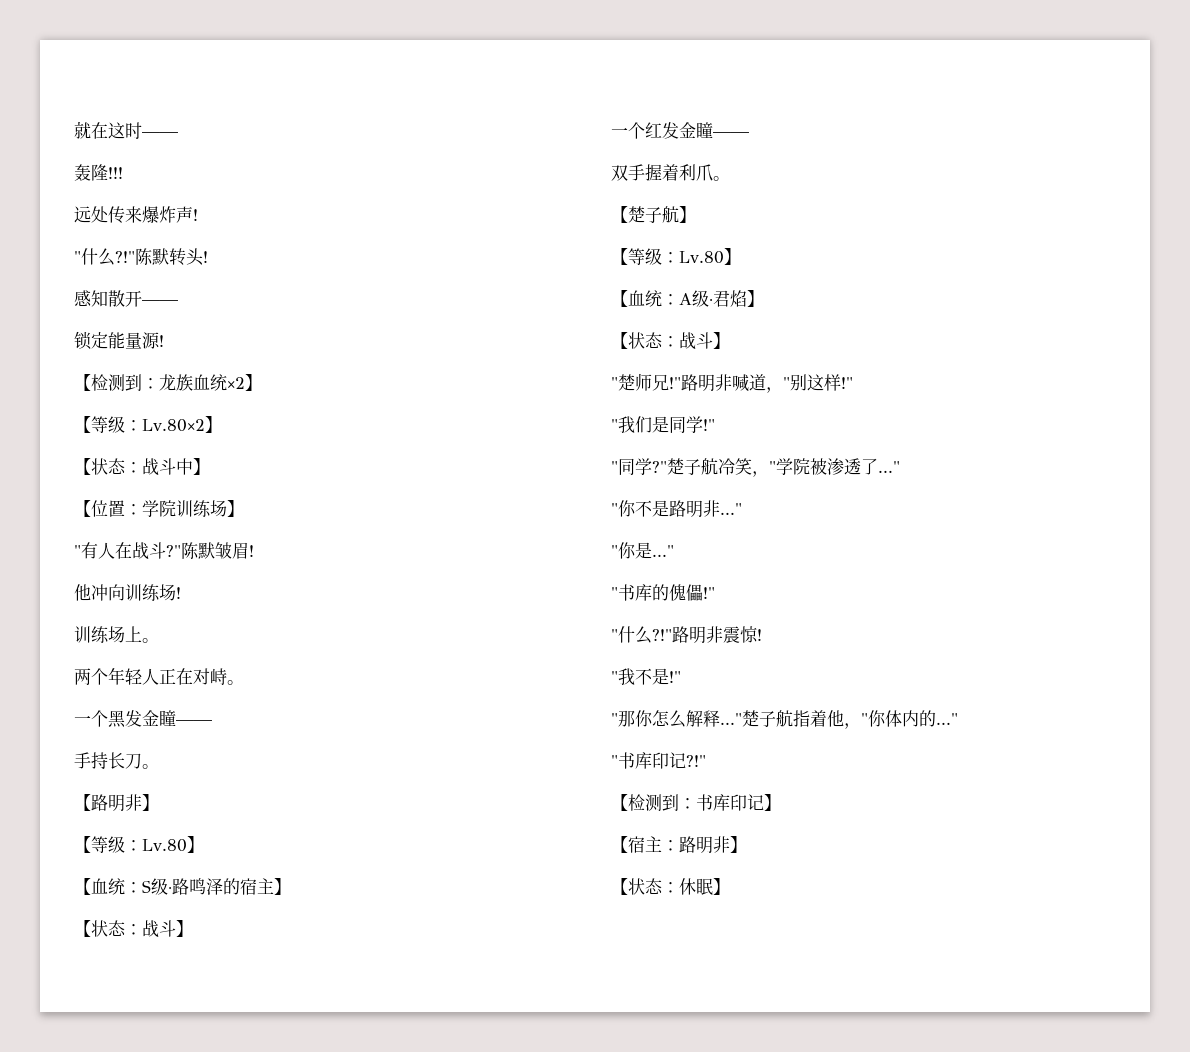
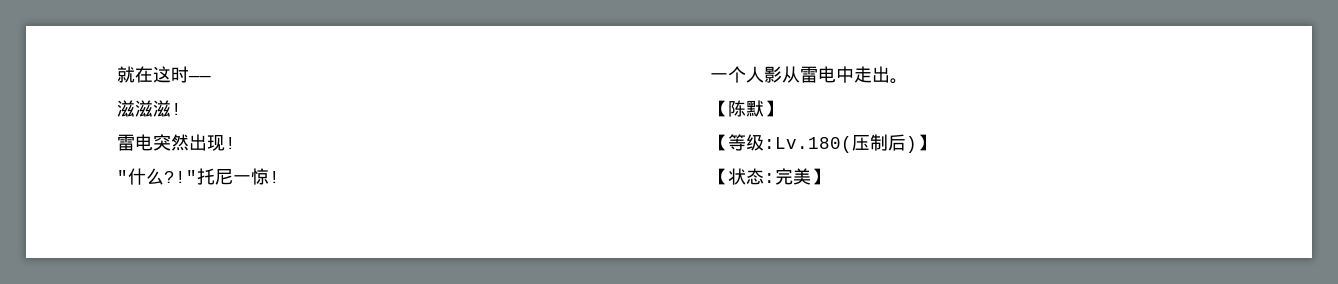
- 轰隆!!!
- 远处传来爆炸声!
+ 滋滋滋!
+ 雷电突然出现!
- 陈默转头!
- 感知散开——
- 锁定能量源!
- 【检测到：龙族血统×2】
- 【等级：Lv.80×2】
- 【状态：战斗中】
- 【位置：学院训练场】
- "有人在战斗?"陈默皱眉!
- 他冲向训练场!
- 训练场上。
- 两个年轻人正在对峙。
- 一个黑发金瞳——
- 手持长刀。
- 【路明非】
- 【等级：Lv.80】
- 【血统：S级·路鸣泽的宿主】
- 【状态：战斗】
- 一个红发金瞳——
- 双手握着利爪。
- 【楚子航】
- 【等级：Lv.80】
- 【血统：A级·君焰】
- 【状态：战斗】
- "楚师兄!"路明非喊道，"别这样!"
- "我们是同学!"
- "同学?"楚子航冷笑，"学院被渗透了..."
- "你不是路明非..."
- "你是..."
- "书库的傀儡!"
- "什么?!"路明非震惊!
- "我不是!"
- "那你怎么解释..."楚子航指着他，"你体内的..."
- "书库印记?!"
- 【检测到：书库印记】
- 【宿主：路明非】
- 【状态：休眠】
+ 托尼一惊!
+ 一个人影从雷电中走出。
+ 【陈默】
+ 【等级:Lv.180(压制后)】
+ 【状态:完美】

